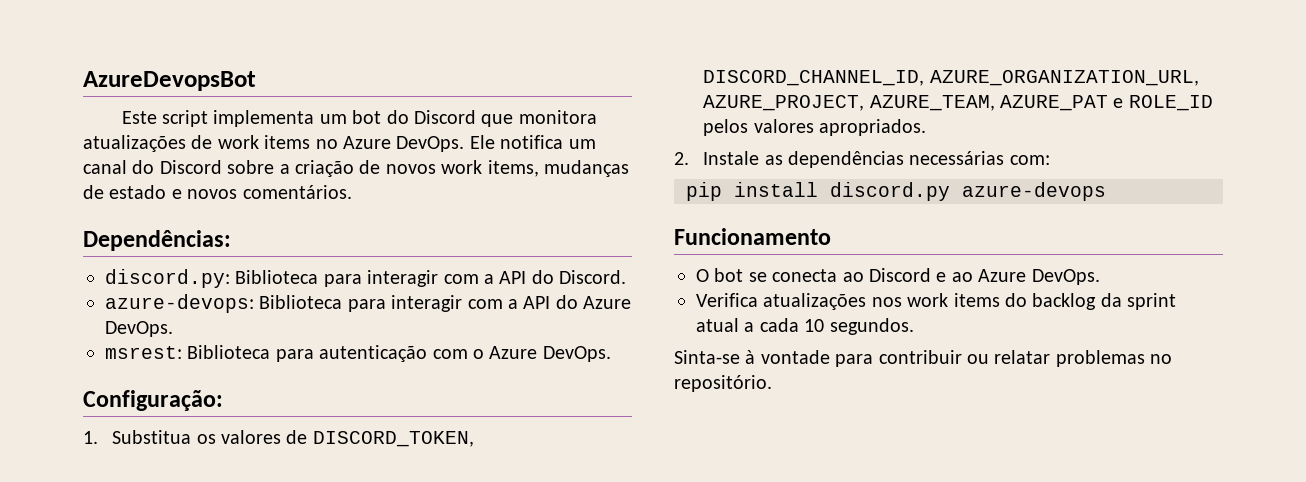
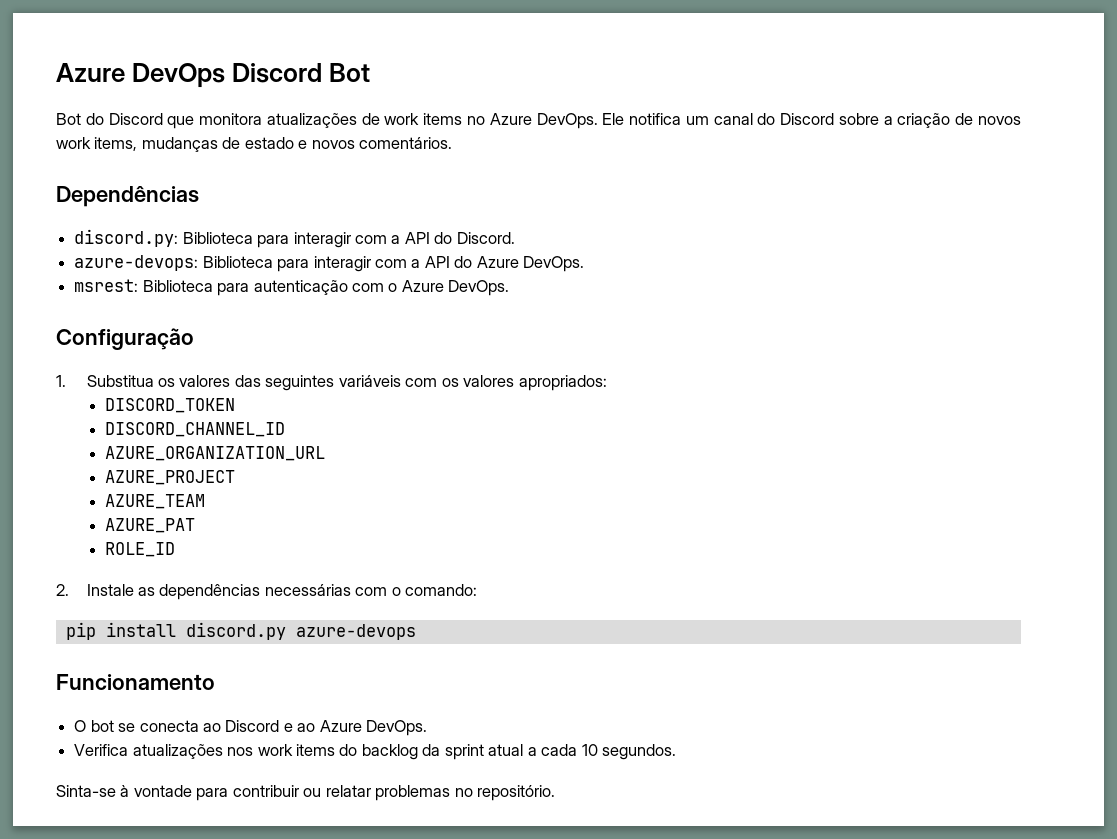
- AzureDevopsBot
- Este script implementa um bot do Discord que monitora atualizações de work items no Azure DevOps.
+ Azure DevOps Discord Bot
+ Bot do Discord que monitora atualizações de work items no Azure DevOps.
- Dependências:
+ Dependências
- Configuração:
+ Configuração
- 1. Substitua os valores de DISCORD_TOKEN, DISCORD_CHANNEL_ID, AZURE_ORGANIZATION_URL, AZURE_PROJECT, AZURE_TEAM, AZURE_PAT e ROLE_ID pelos valores apropriados.
+ 1. Substitua os valores das seguintes variáveis com os valores apropriados:
+ DISCORD_TOKEN
+ DISCORD_CHANNEL_ID
+ AZURE_ORGANIZATION_URL
+ AZURE_PROJECT
+ AZURE_TEAM
+ AZURE_PAT
+ ROLE_ID
- 2. Instale as dependências necessárias com:
+ 2. Instale as dependências necessárias com o comando:

